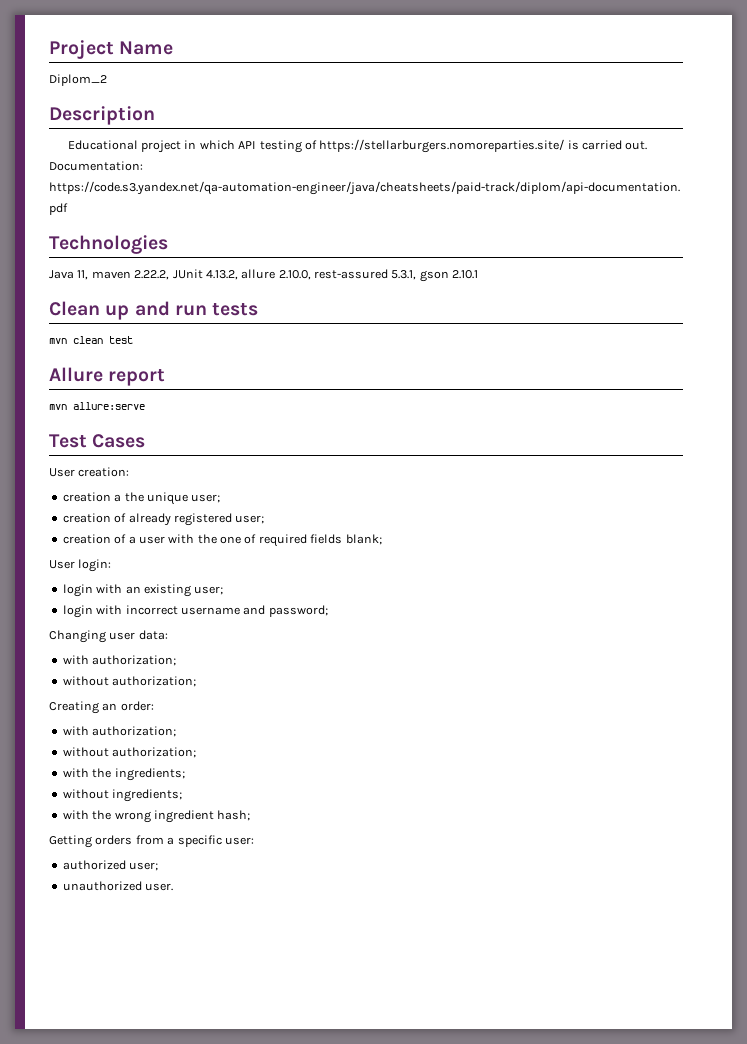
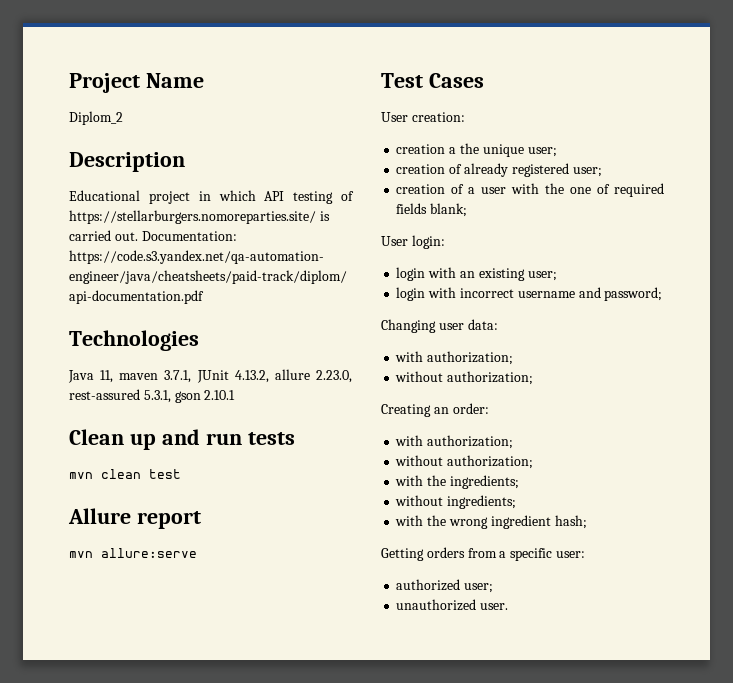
- Java 11, maven 2.22.2, JUnit 4.13.2, allure 2.10.0, rest-assured 5.3.1, gson 2.10.1
+ Java 11, maven 3.7.1, JUnit 4.13.2, allure 2.23.0, rest-assured 5.3.1, gson 2.10.1

